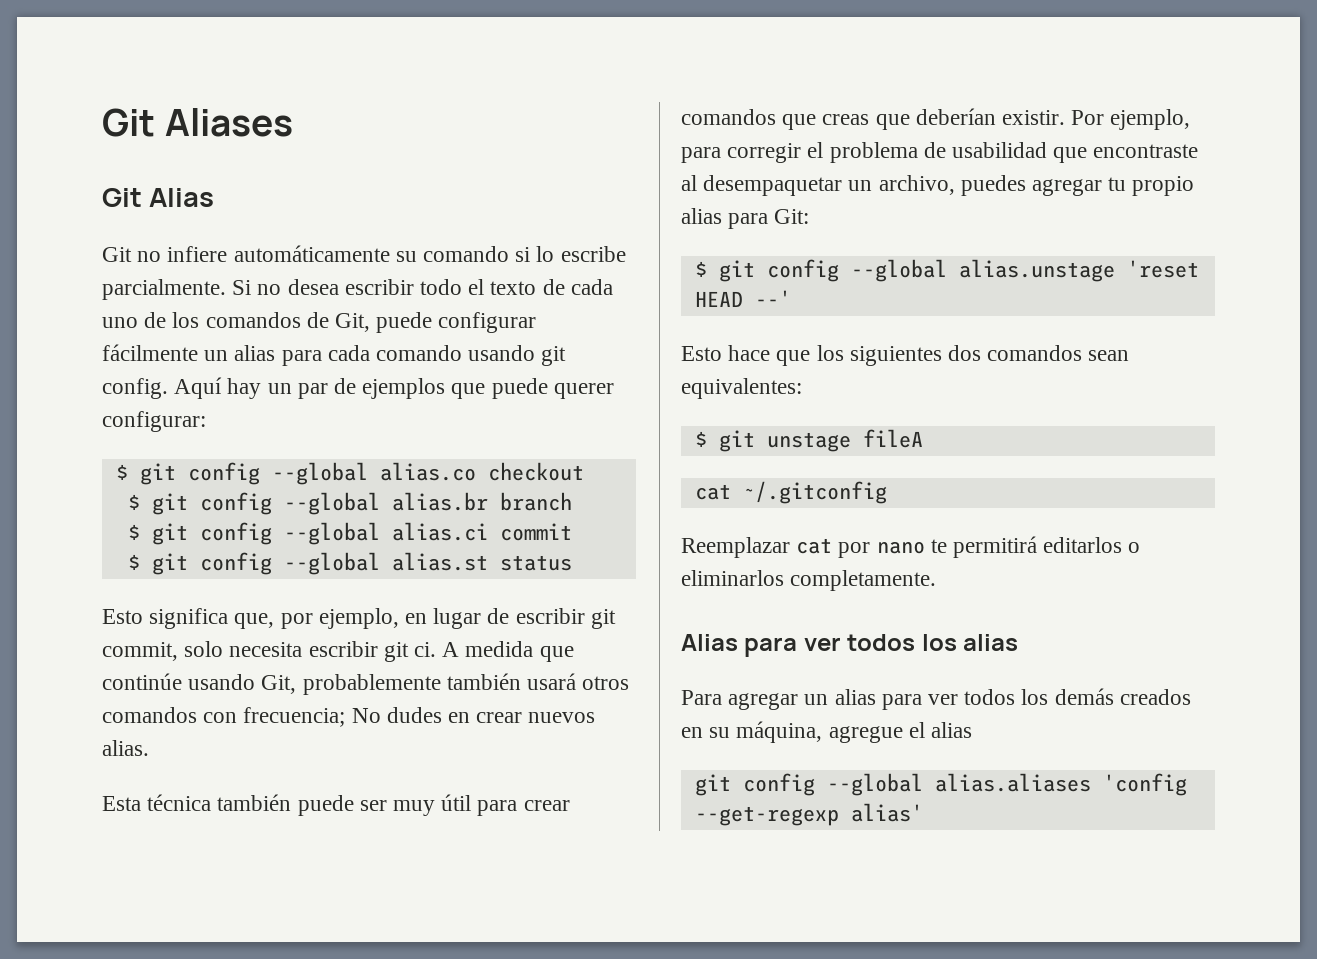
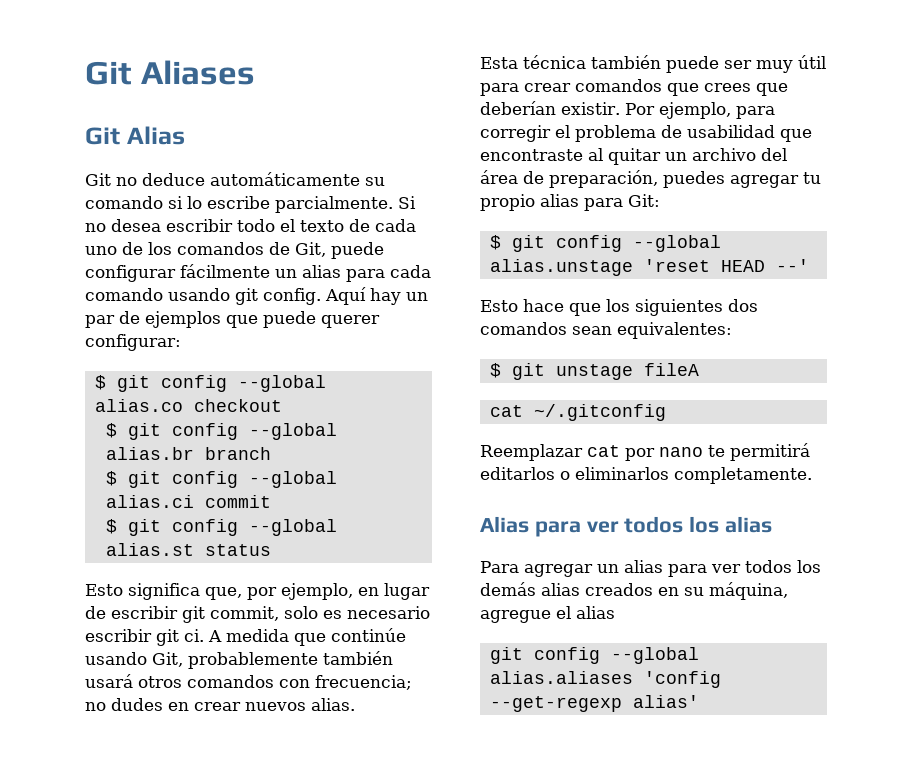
- Git no infiere automáticamente su comando si lo escribe parcialmente.
+ Git no deduce automáticamente su comando si lo escribe parcialmente.
- Esto significa que, por ejemplo, en lugar de escribir git commit, solo necesita escribir git ci.
+ Esto significa que, por ejemplo, en lugar de escribir git commit, solo es necesario escribir git ci.
- A medida que continúe usando Git, probablemente también usará otros comandos con frecuencia; No dudes en crear nuevos alias.
+ A medida que continúe usando Git, probablemente también usará otros comandos con frecuencia; no dudes en crear nuevos alias.
- Esta técnica también puede ser muy útil para crear comandos que creas que deberían existir.
+ Esta técnica también puede ser muy útil para crear comandos que crees que deberían existir.
- Por ejemplo, para corregir el problema de usabilidad que encontraste al desempaquetar un archivo, puedes agregar tu propio alias para Git:
+ Por ejemplo, para corregir el problema de usabilidad que encontraste al quitar un archivo del área de preparación, puedes agregar tu propio alias para Git:
- Para agregar un alias para ver todos los demás creados en su máquina, agregue el alias
+ Para agregar un alias para ver todos los demás alias creados en su máquina, agregue el alias

